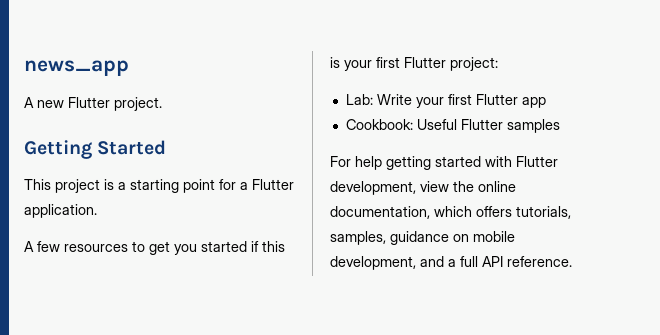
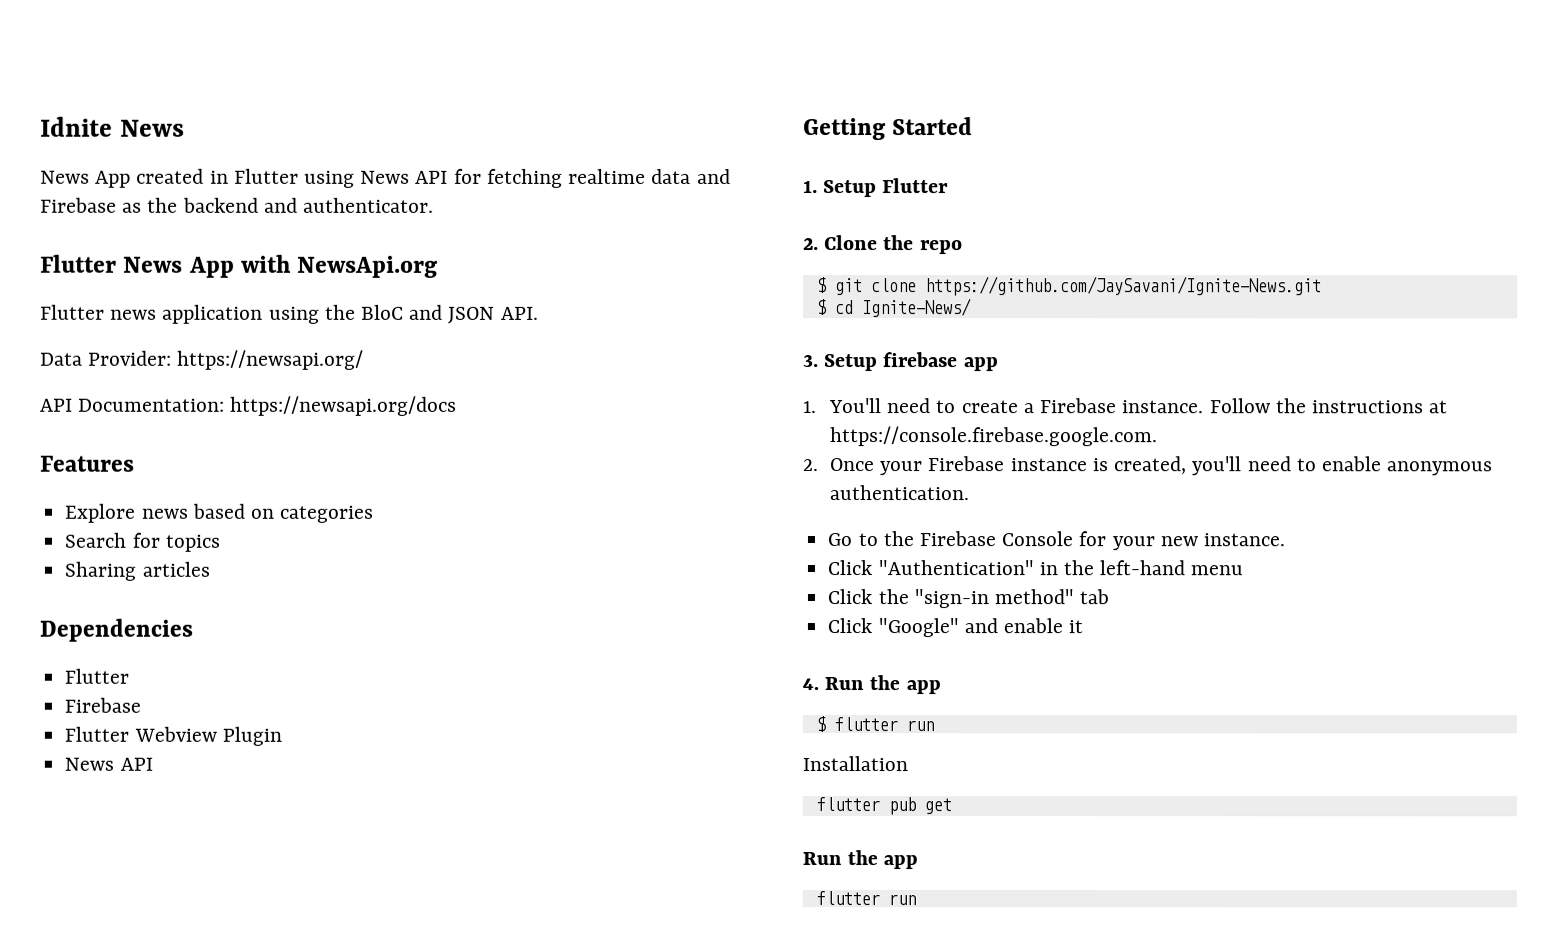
- news_app
- A new Flutter project.
+ Idnite News
+ News App created in Flutter using News API for fetching realtime data and Firebase as the backend and authenticator.
+ Flutter News App with NewsApi.org
+ Flutter news application using the BloC and JSON API.
+ Data Provider: https://newsapi.org/
+ API Documentation: https://newsapi.org/docs
+ Features
+ Explore news based on categories
+ Search for topics
+ Sharing articles
+ Dependencies
+ Flutter
+ Firebase
+ Flutter Webview Plugin
+ News API
  Getting Started
- This project is a starting point for a Flutter application.
- A few resources to get you started if this is your first Flutter project:
- Lab: Write your first Flutter app
- Cookbook: Useful Flutter samples
- For help getting started with Flutter development, view the online documentation, which offers tutorials, samples, guidance on mobile development, and a full API reference.
+ 1. Setup Flutter
+ 2. Clone the repo
+ $ git clone https://github.com/JaySavani/Ignite-News.git
+ $ cd Ignite-News/
+ 3. Setup firebase app
+ 1. You'll need to create a Firebase instance. Follow the instructions at https://console.firebase.google.com.
+ 2. Once your Firebase instance is created, you'll need to enable anonymous authentication.
+ Go to the Firebase Console for your new instance.
+ Click "Authentication" in the left-hand menu
+ Click the "sign-in method" tab
+ Click "Google" and enable it
+ 4. Run the app
+ $ flutter run
+ Installation
+ flutter pub get
+ Run the app
+ flutter run

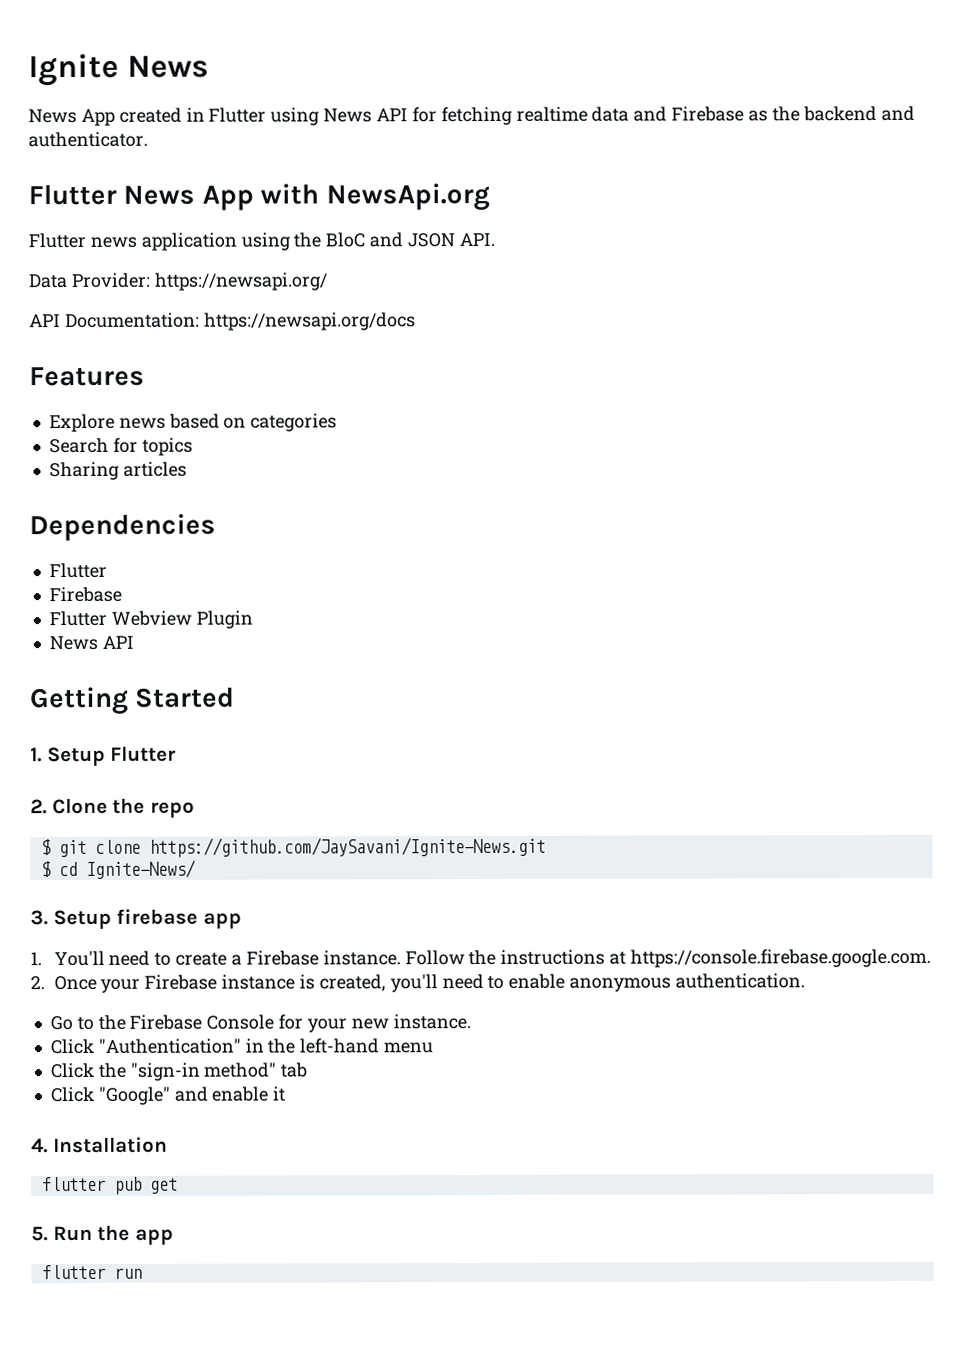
- Idnite News
+ Ignite News
- 4. Run the app
- $ flutter run
- Installation
+ 4. Installation
  flutter pub get
- Run the app
+ 5. Run the app

